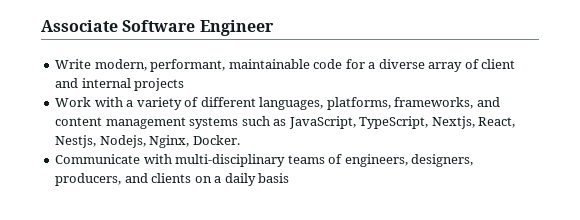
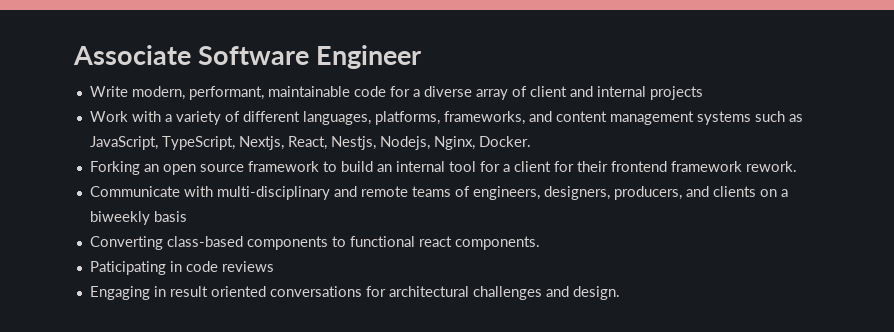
+ Forking an open source framework to build an internal tool for a client for their frontend framework rework.
- Communicate with multi-disciplinary teams of engineers, designers, producers, and clients on a daily basis
+ Communicate with multi-disciplinary and remote teams of engineers, designers, producers, and clients on a biweekly basis
+ Converting class-based components to functional react components.
+ Paticipating in code reviews
+ Engaging in result oriented conversations for architectural challenges and design.

